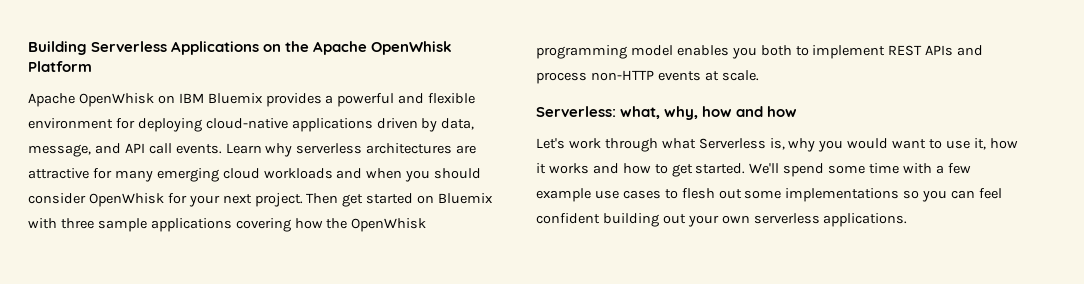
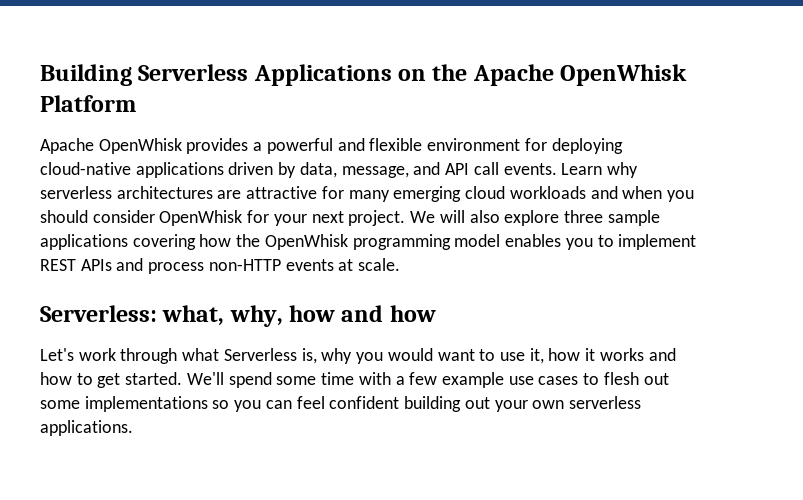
- Apache OpenWhisk on IBM Bluemix provides a powerful and flexible environment for deploying cloud-native applications driven by data, message, and API call events.
+ Apache OpenWhisk provides a powerful and flexible environment for deploying cloud-native applications driven by data, message, and API call events.
- Then get started on Bluemix with three sample applications covering how the OpenWhisk programming model enables you both to implement REST APIs and process non-HTTP events at scale.
+ We will also explore three sample applications covering how the OpenWhisk programming model enables you to implement REST APIs and process non-HTTP events at scale.

